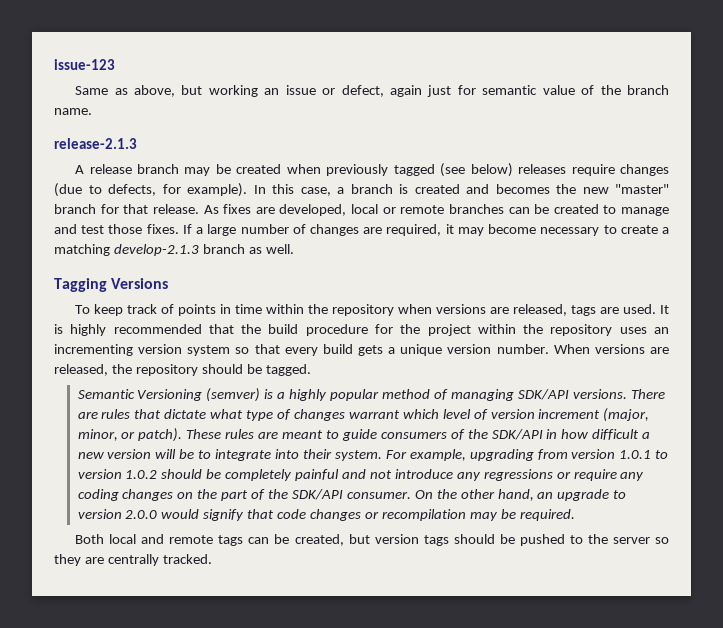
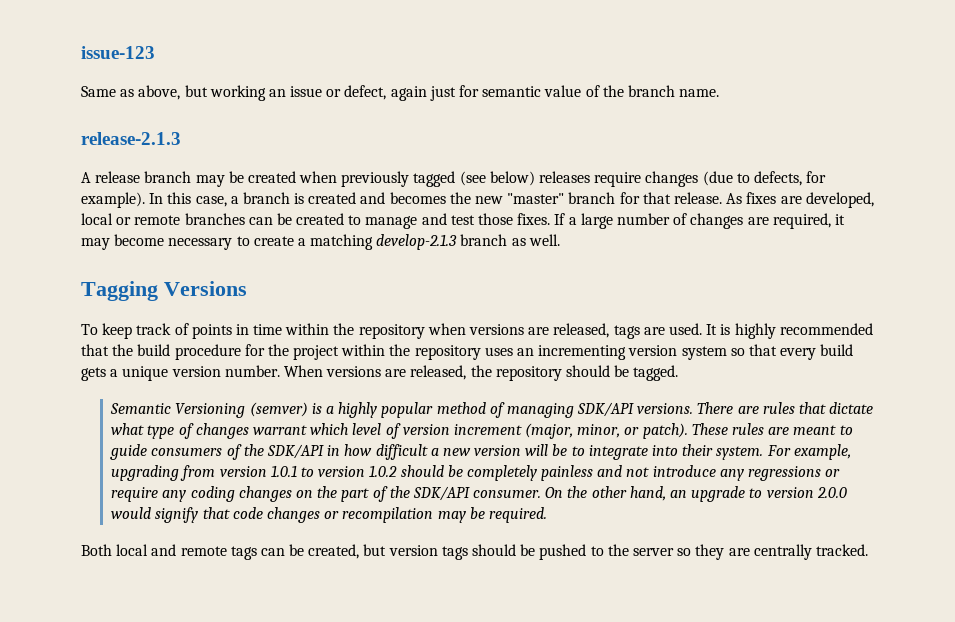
- For example, upgrading from version 1.0.1 to version 1.0.2 should be completely painful and not introduce any regressions or require any coding changes on the part of the SDK/API consumer.
+ For example, upgrading from version 1.0.1 to version 1.0.2 should be completely painless and not introduce any regressions or require any coding changes on the part of the SDK/API consumer.

